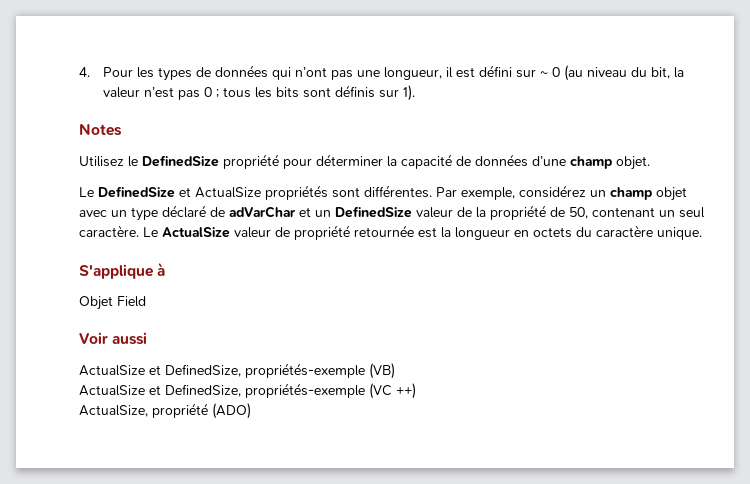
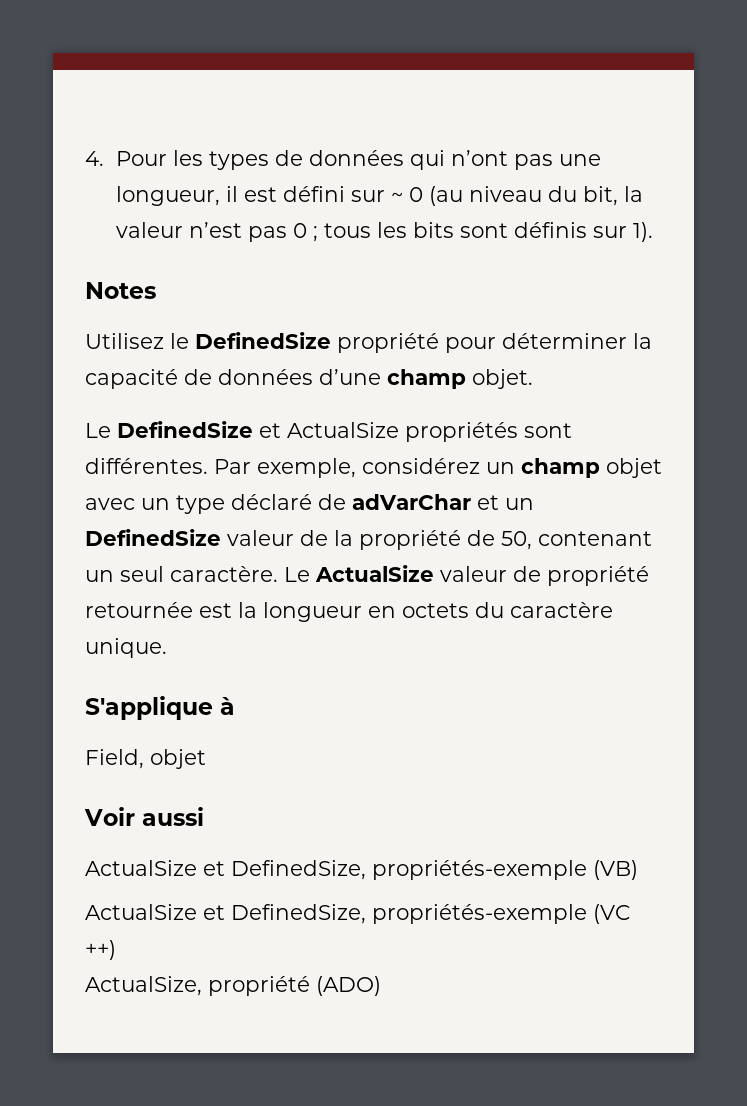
- Objet Field
+ Field, objet

